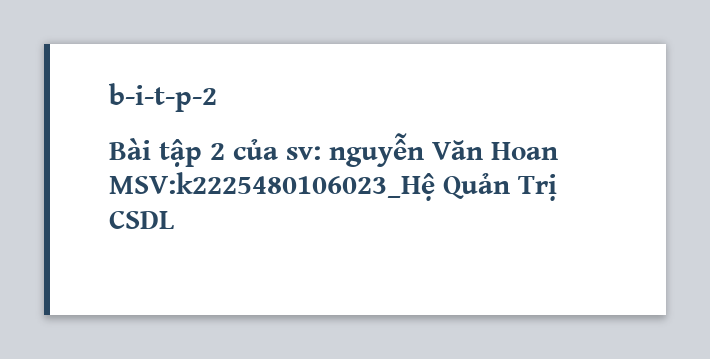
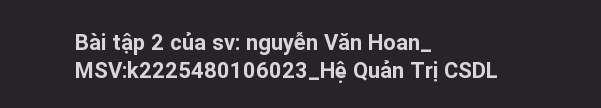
- b-i-t-p-2
- Bài tập 2 của sv: nguyễn Văn Hoan MSV:k2225480106023_Hệ Quản Trị CSDL
+ Bài tập 2 của sv: nguyễn Văn Hoan_ MSV:k2225480106023_Hệ Quản Trị CSDL

